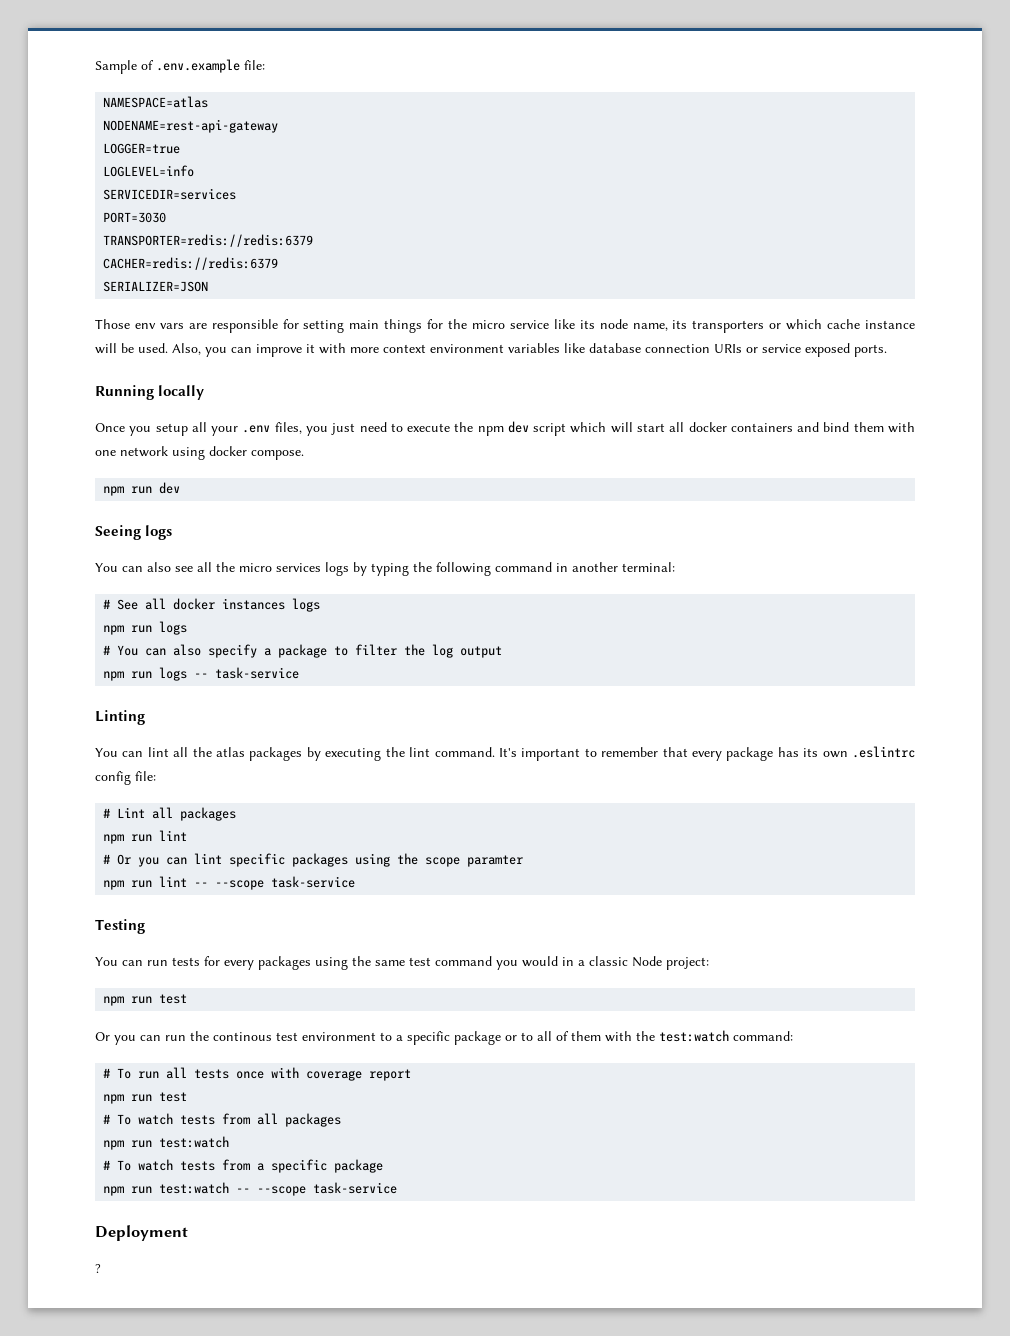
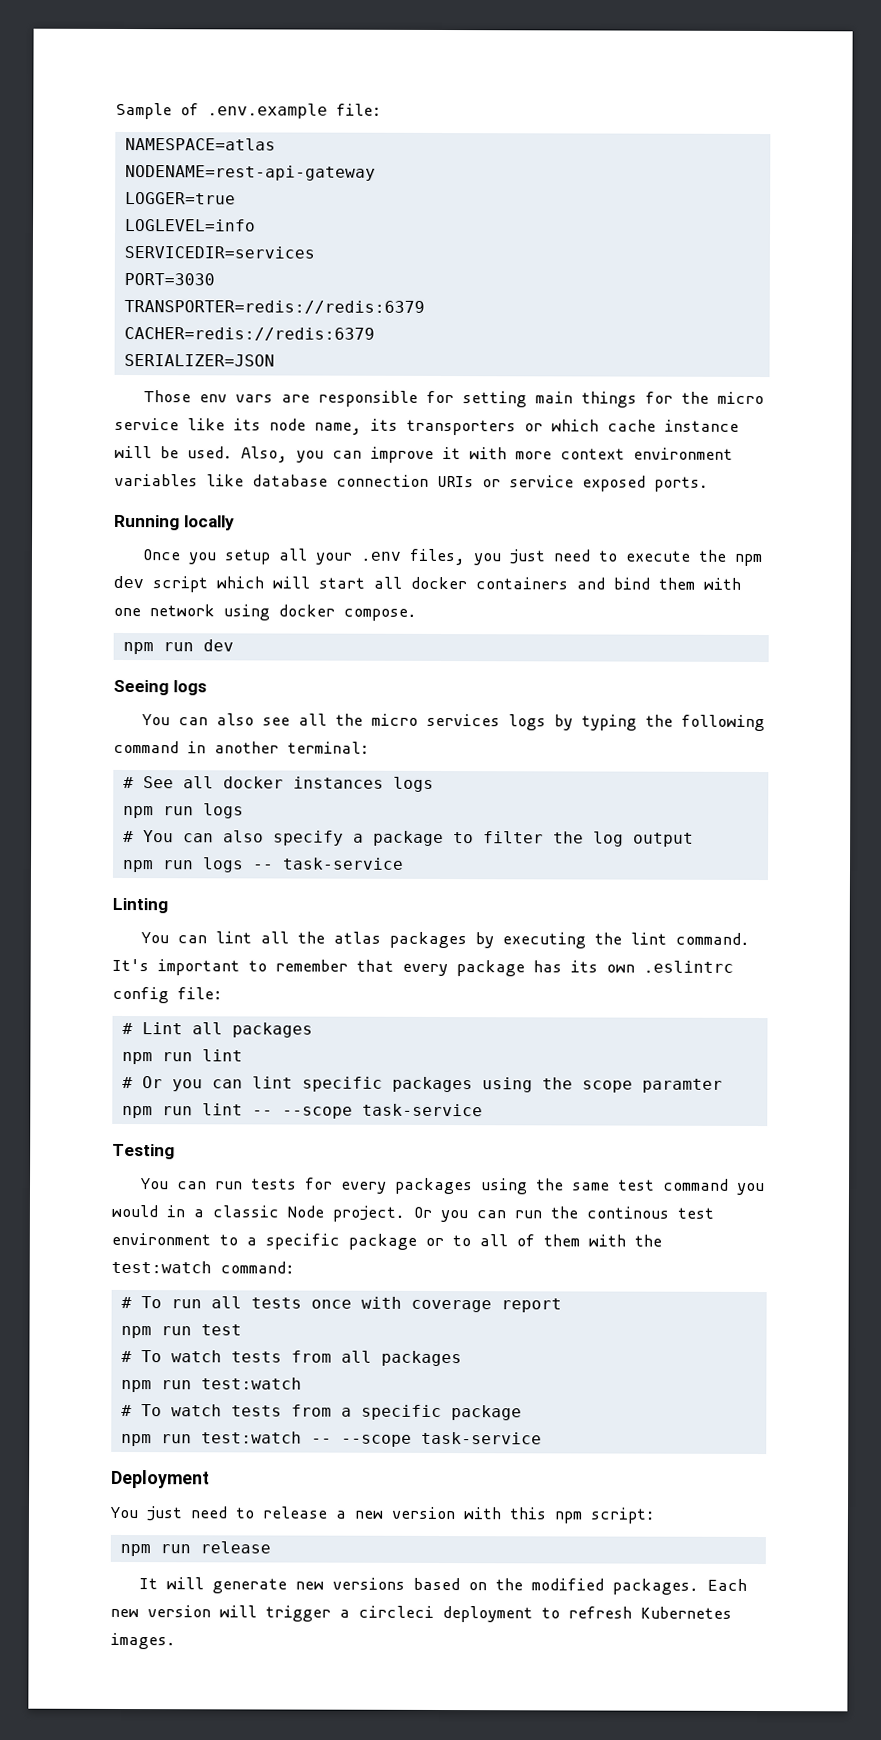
- You can run tests for every packages using the same test command you would in a classic Node project:
- npm run test
- Or you can run the continous test environment to a specific package or to all of them with the test:watch command:
+ You can run tests for every packages using the same test command you would in a classic Node project. Or you can run the continous test environment to a specific package or to all of them with the test:watch command:
- ?
+ You just need to release a new version with this npm script:
+ npm run release
+ It will generate new versions based on the modified packages. Each new version will trigger a circleci deployment to refresh Kubernetes images.

